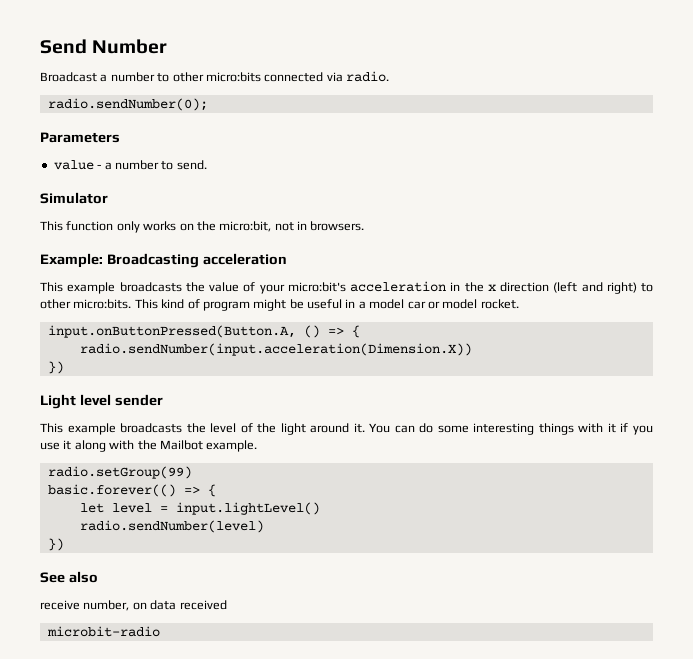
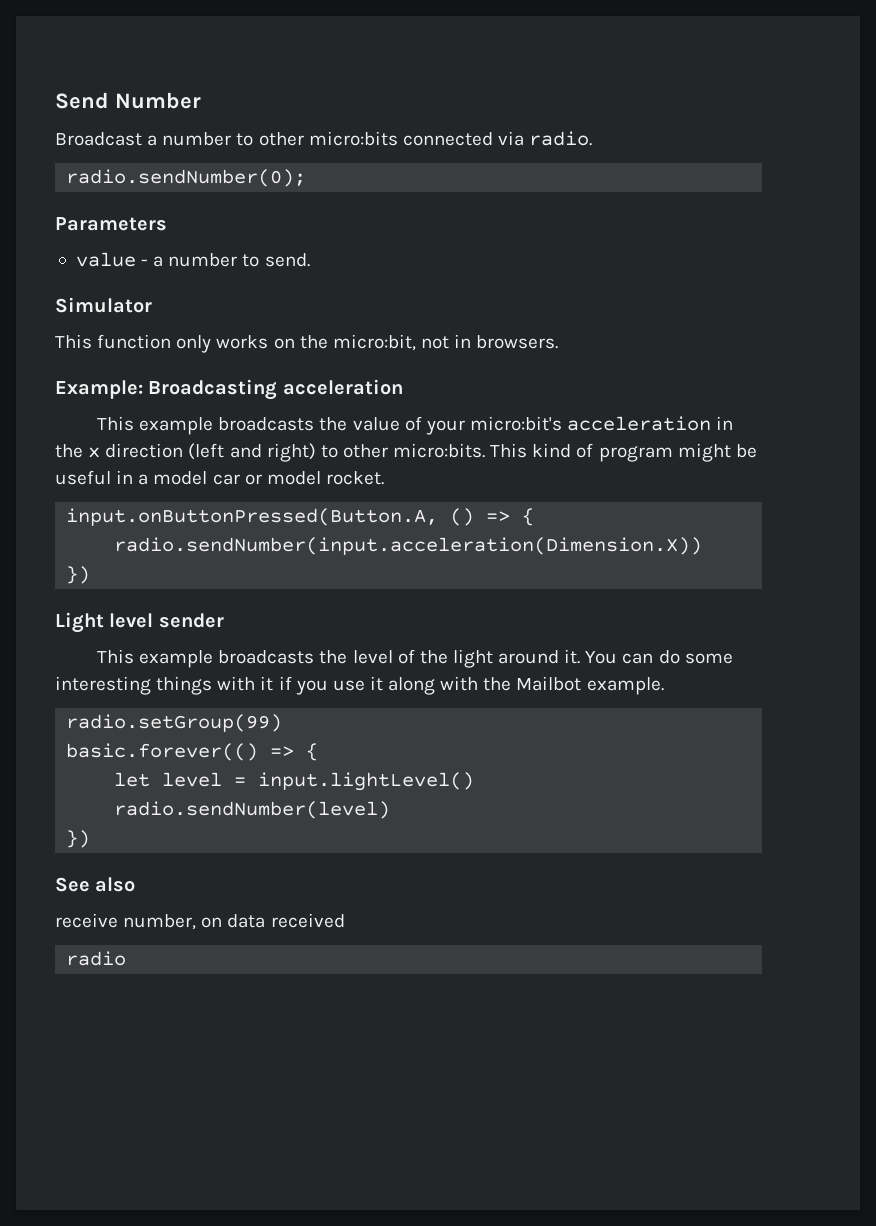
- microbit-radio
+ radio

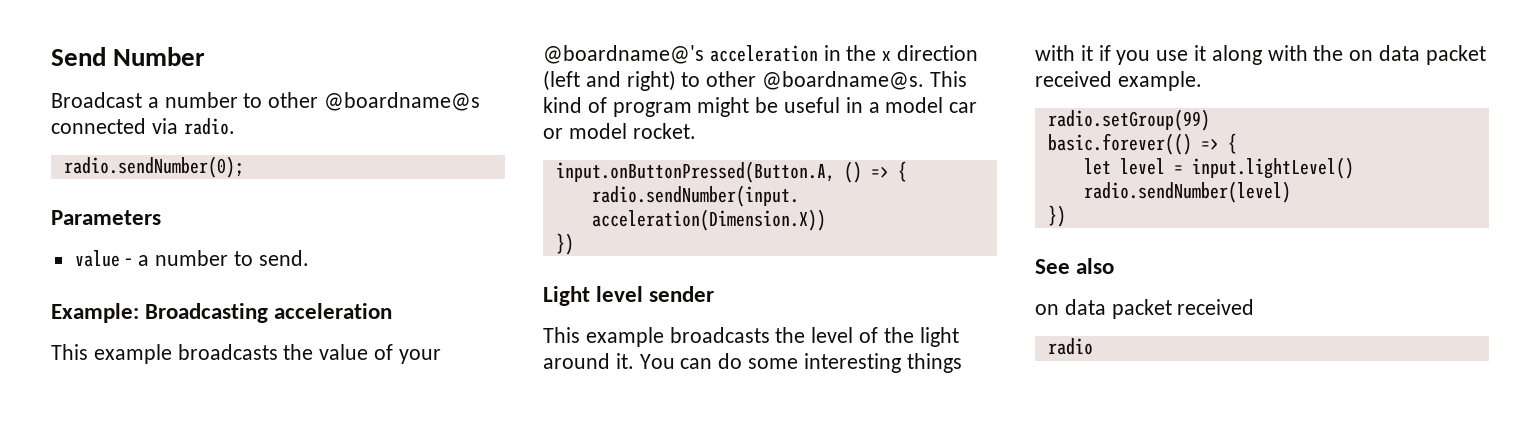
- Broadcast a number to other micro:bits connected via radio.
+ Broadcast a number to other @boardname@s connected via radio.
- Simulator
- This function only works on the micro:bit, not in browsers.
- This example broadcasts the value of your micro:bit's acceleration in the x direction (left and right) to other micro:bits.
+ This example broadcasts the value of your @boardname@'s acceleration in the x direction (left and right) to other @boardname@s.
- You can do some interesting things with it if you use it along with the Mailbot example.
+ You can do some interesting things with it if you use it along with the on data packet received example.
  See also
- receive number, on data received
+ on data packet received

